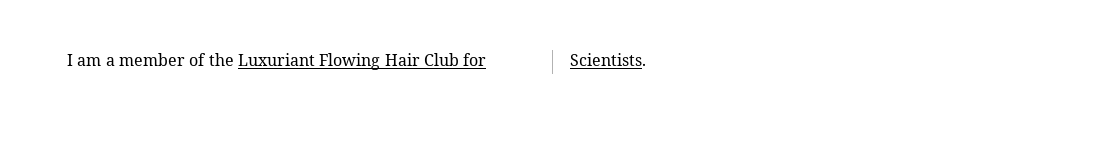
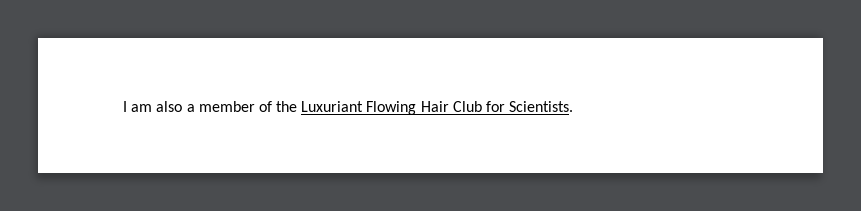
- I am a member of the Luxuriant Flowing Hair Club for Scientists.
+ I am also a member of the Luxuriant Flowing Hair Club for Scientists.

